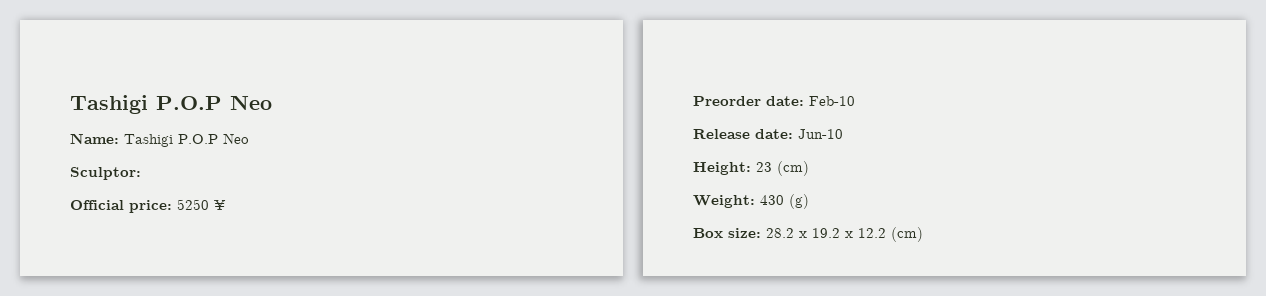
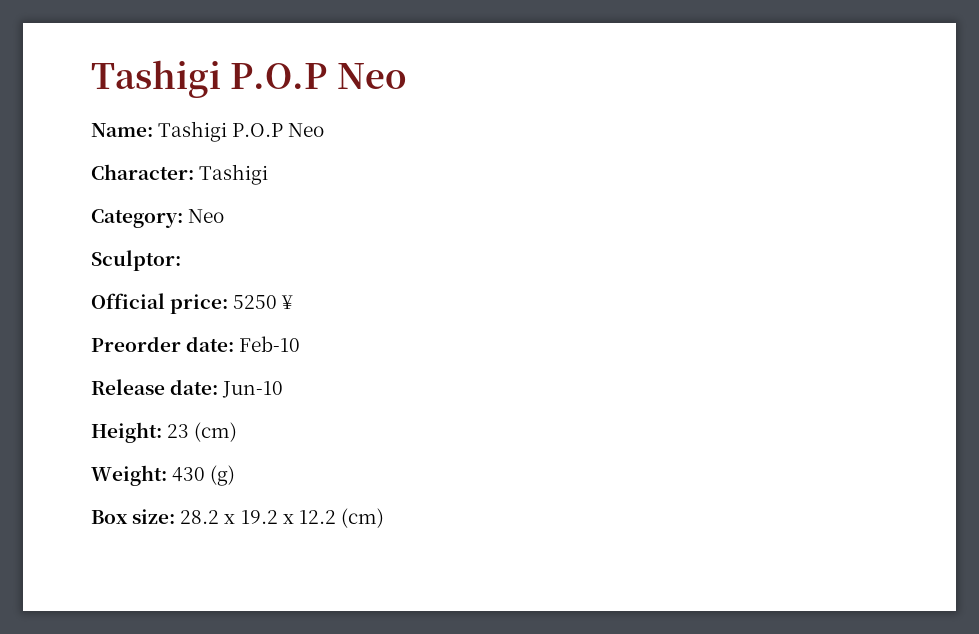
+ Character: Tashigi
+ Category: Neo

